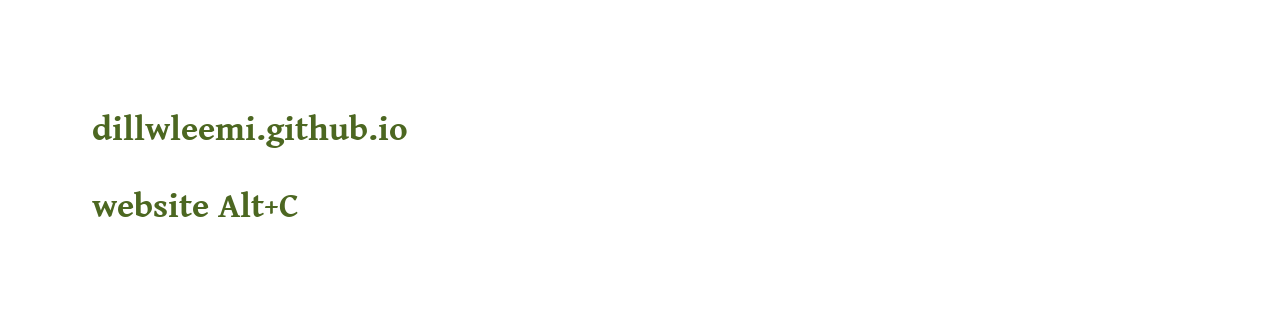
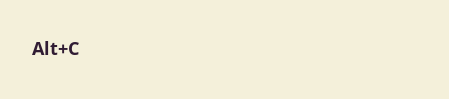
- dillwleemi.github.io
- website Alt+C
+ Alt+C

